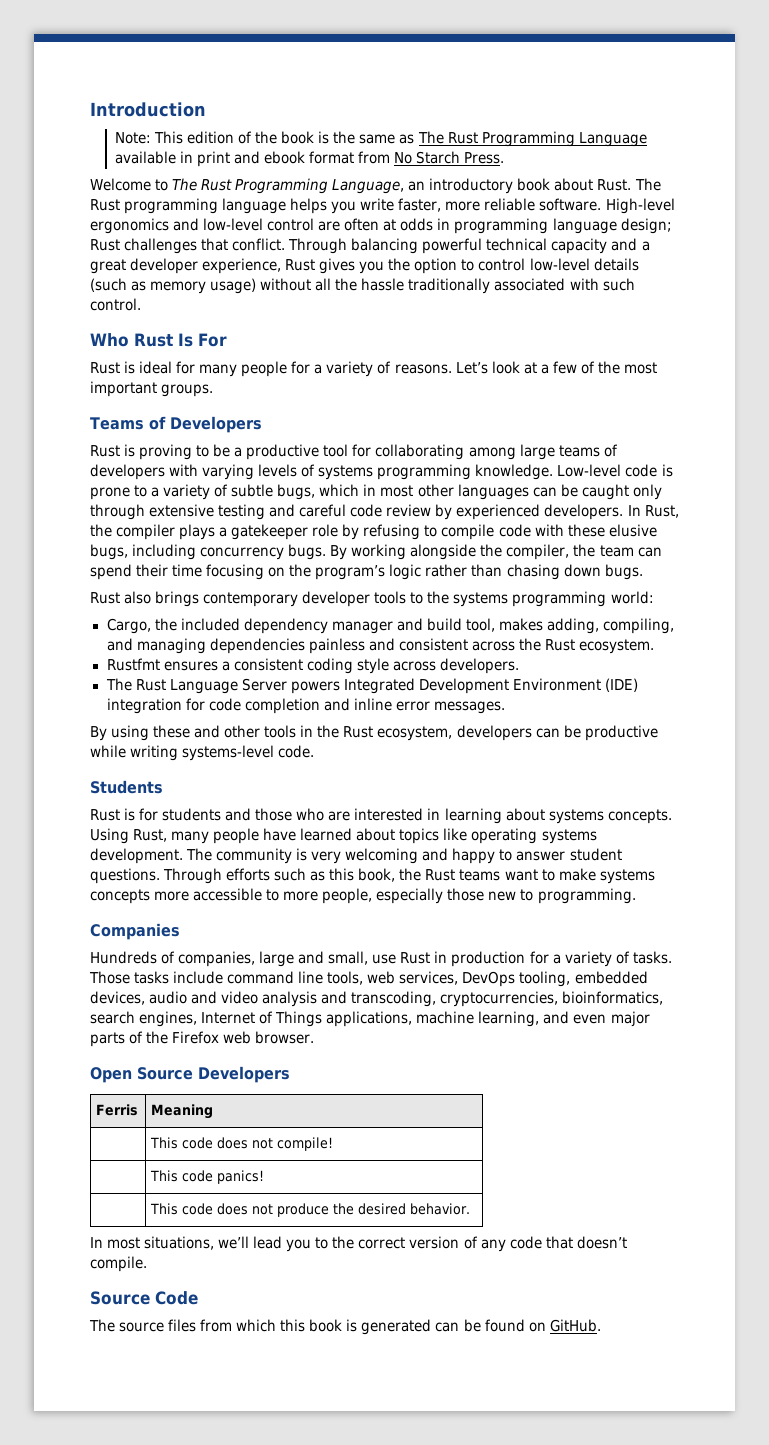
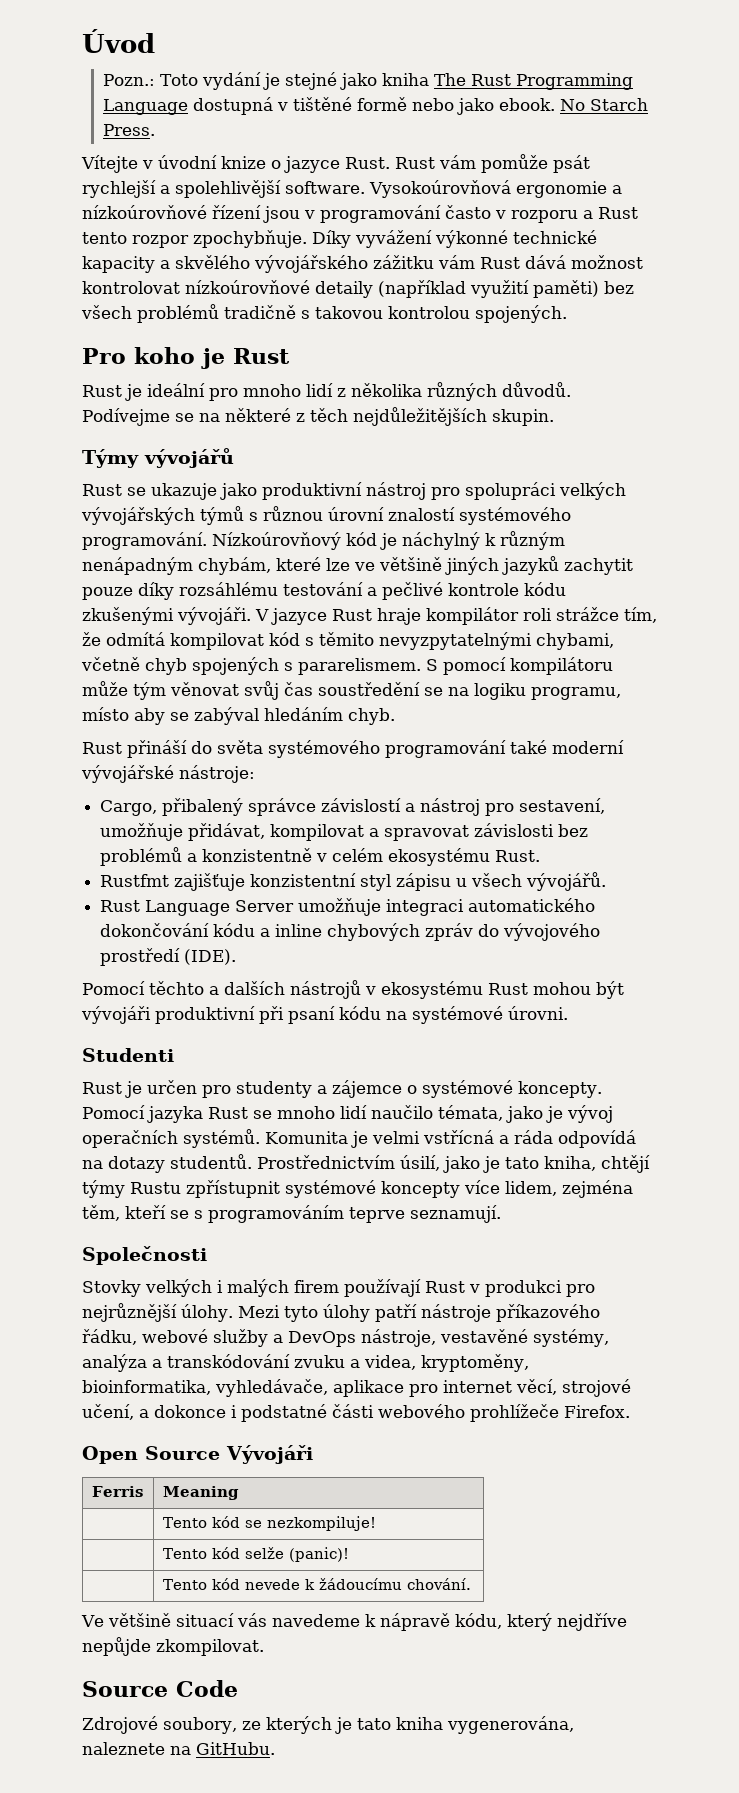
- Introduction
- Note: This edition of the book is the same as The Rust Programming Language available in print and ebook format from No Starch Press.
- Welcome to The Rust Programming Language, an introductory book about Rust. The Rust programming language helps you write faster, more reliable software. High-level ergonomics and low-level control are often at odds in programming language design; Rust challenges that conflict. Through balancing powerful technical capacity and a great developer experience, Rust gives you the option to control low-level details (such as memory usage) without all the hassle traditionally associated with such control.
- Who Rust Is For
- Rust is ideal for many people for a variety of reasons. Let’s look at a few of the most important groups.
- Teams of Developers
- Rust is proving to be a productive tool for collaborating among large teams of developers with varying levels of systems programming knowledge. Low-level code is prone to a variety of subtle bugs, which in most other languages can be caught only through extensive testing and careful code review by experienced developers. In Rust, the compiler plays a gatekeeper role by refusing to compile code with these elusive bugs, including concurrency bugs. By working alongside the compiler, the team can spend their time focusing on the program’s logic rather than chasing down bugs.
- Rust also brings contemporary developer tools to the systems programming world:
- Cargo, the included dependency manager and build tool, makes adding, compiling, and managing dependencies painless and consistent across the Rust ecosystem.
- Rustfmt ensures a consistent coding style across developers.
- The Rust Language Server powers Integrated Development Environment (IDE) integration for code completion and inline error messages.
- By using these and other tools in the Rust ecosystem, developers can be productive while writing systems-level code.
- Students
- Rust is for students and those who are interested in learning about systems concepts. Using Rust, many people have learned about topics like operating systems development. The community is very welcoming and happy to answer student questions. Through efforts such as this book, the Rust teams want to make systems concepts more accessible to more people, especially those new to programming.
- Companies
- Hundreds of companies, large and small, use Rust in production for a variety of tasks. Those tasks include command line tools, web services, DevOps tooling, embedded devices, audio and video analysis and transcoding, cryptocurrencies, bioinformatics, search engines, Internet of Things applications, machine learning, and even major parts of the Firefox web browser.
+ Úvod
+ Pozn.: Toto vydání je stejné jako kniha The Rust Programming Language dostupná v tištěné formě nebo jako ebook. No Starch Press.
+ Vítejte v úvodní knize o jazyce Rust. Rust vám pomůže psát rychlejší a spolehlivější software. Vysokoúrovňová ergonomie a nízkoúrovňové řízení jsou v programování často v rozporu a Rust tento rozpor zpochybňuje. Díky vyvážení výkonné technické kapacity a skvělého vývojářského zážitku vám Rust dává možnost kontrolovat nízkoúrovňové detaily (například využití paměti) bez všech problémů tradičně s takovou kontrolou spojených.
+ Pro koho je Rust
+ Rust je ideální pro mnoho lidí z několika různých důvodů. Podívejme se na některé z těch nejdůležitějších skupin.
+ Týmy vývojářů
+ Rust se ukazuje jako produktivní nástroj pro spolupráci velkých vývojářských týmů s různou úrovní znalostí systémového programování. Nízkoúrovňový kód je náchylný k různým nenápadným chybám, které lze ve většině jiných jazyků zachytit pouze díky rozsáhlému testování a pečlivé kontrole kódu zkušenými vývojáři. V jazyce Rust hraje kompilátor roli strážce tím, že odmítá kompilovat kód s těmito nevyzpytatelnými chybami, včetně chyb spojených s pararelismem. S pomocí kompilátoru může tým věnovat svůj čas soustředění se na logiku programu, místo aby se zabýval hledáním chyb.
+ Rust přináší do světa systémového programování také moderní vývojářské nástroje:
+ Cargo, přibalený správce závislostí a nástroj pro sestavení, umožňuje přidávat, kompilovat a spravovat závislosti bez problémů a konzistentně v celém ekosystému Rust.
+ Rustfmt zajišťuje konzistentní styl zápisu u všech vývojářů.
+ Rust Language Server umožňuje integraci automatického dokončování kódu a inline chybových zpráv do vývojového prostředí (IDE).
+ Pomocí těchto a dalších nástrojů v ekosystému Rust mohou být vývojáři produktivní při psaní kódu na systémové úrovni.
+ Studenti
+ Rust je určen pro studenty a zájemce o systémové koncepty. Pomocí jazyka Rust se mnoho lidí naučilo témata, jako je vývoj operačních systémů. Komunita je velmi vstřícná a ráda odpovídá na dotazy studentů. Prostřednictvím úsilí, jako je tato kniha, chtějí týmy Rustu zpřístupnit systémové koncepty více lidem, zejména těm, kteří se s programováním teprve seznamují.
+ Společnosti
+ Stovky velkých i malých firem používají Rust v produkci pro nejrůznější úlohy. Mezi tyto úlohy patří nástroje příkazového řádku, webové služby a DevOps nástroje, vestavěné systémy, analýza a transkódování zvuku a videa, kryptoměny, bioinformatika, vyhledávače, aplikace pro internet věcí, strojové učení, a dokonce i podstatné části webového prohlížeče Firefox.
- Open Source Developers
+ Open Source Vývojáři
- | This code does not compile!
- | This code panics!
- | This code does not produce the desired behavior.
- In most situations, we’ll lead you to the correct version of any code that doesn’t compile.
+ | Tento kód se nezkompiluje!
+ | Tento kód selže (panic)!
+ | Tento kód nevede k žádoucímu chování.
+ Ve většině situací vás navedeme k nápravě kódu, který nejdříve nepůjde zkompilovat.
  Source Code
- The source files from which this book is generated can be found on GitHub.
+ Zdrojové soubory, ze kterých je tato kniha vygenerována, naleznete na GitHubu.

